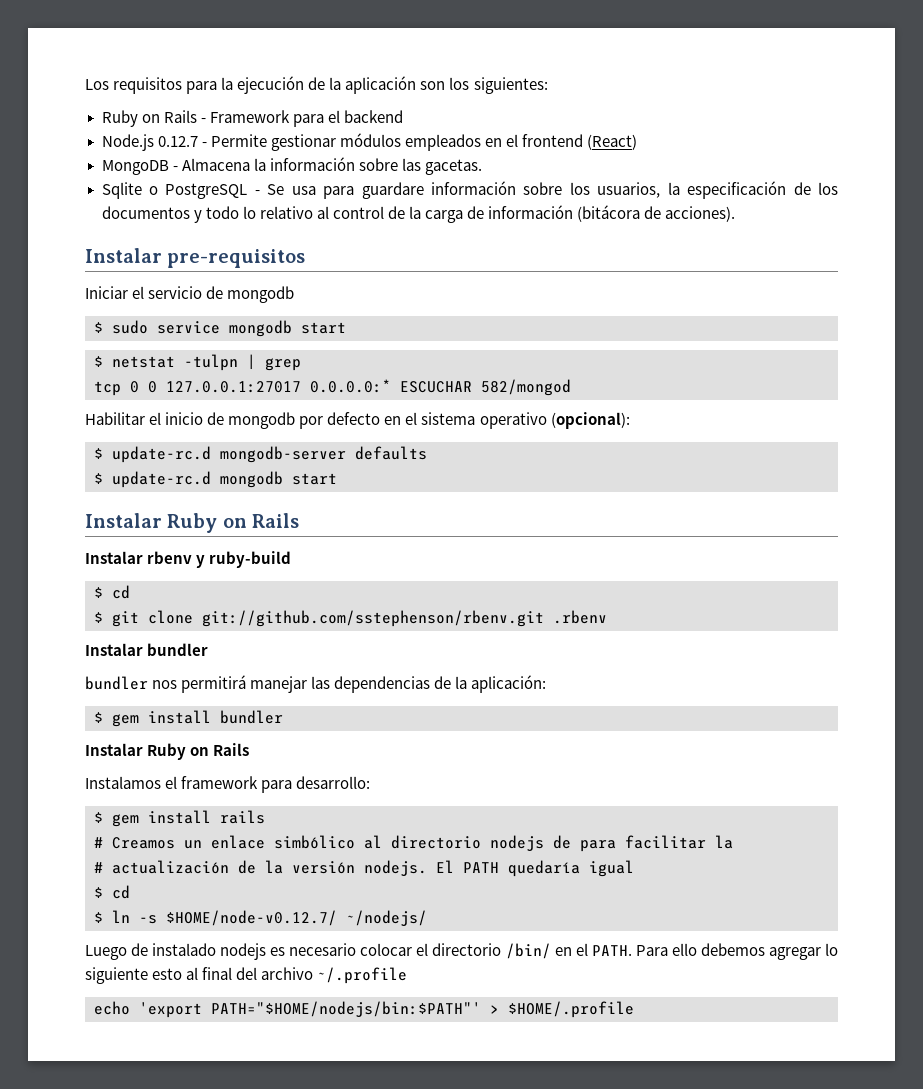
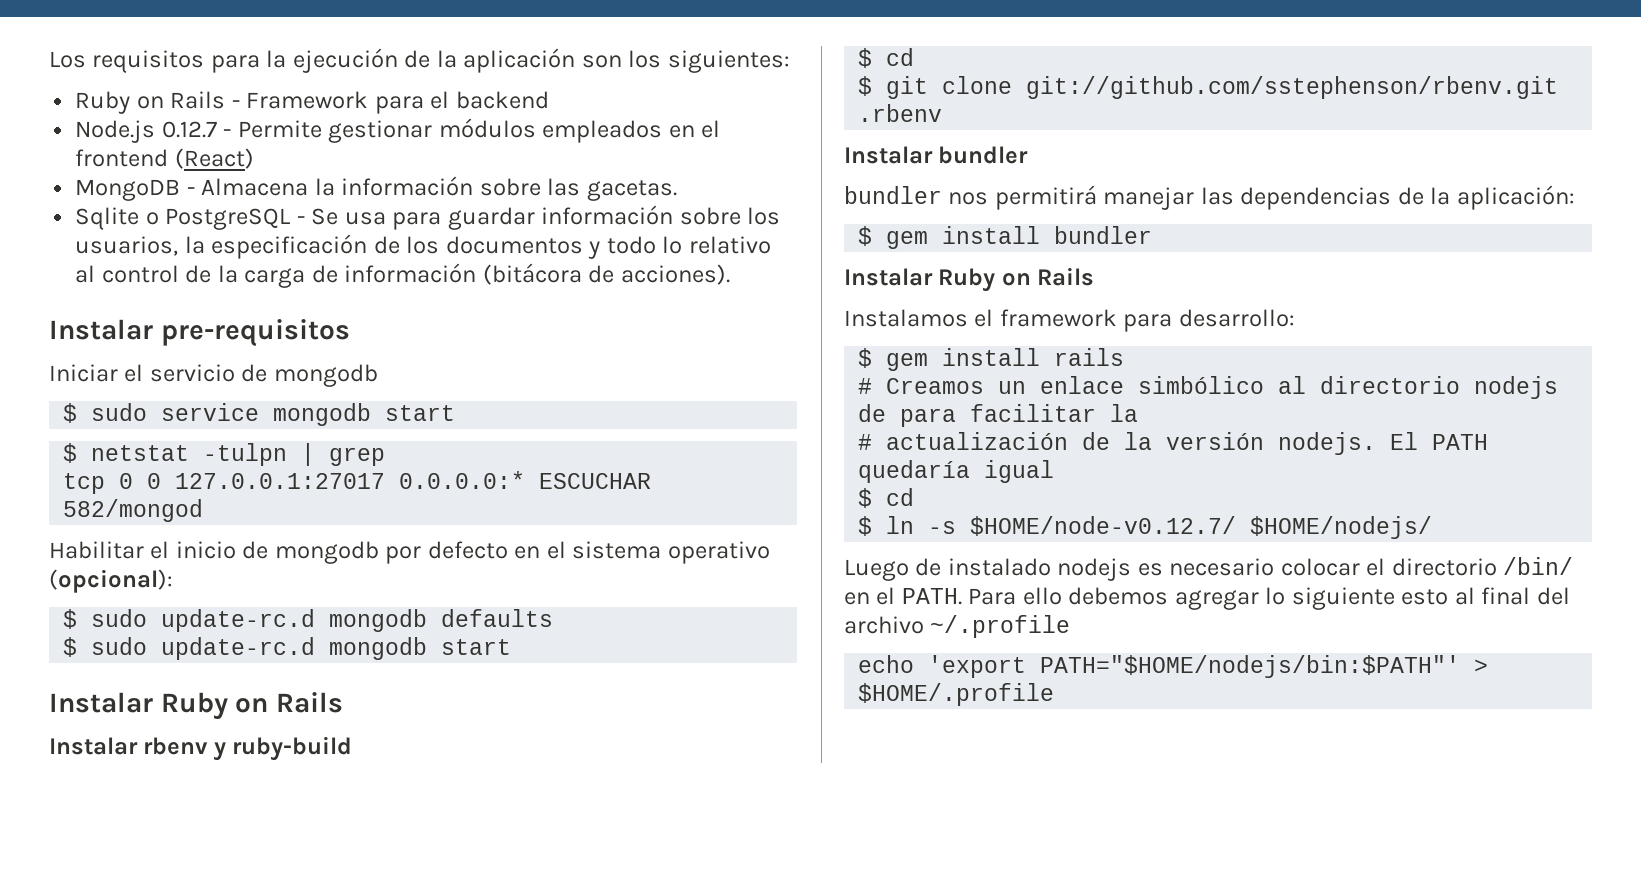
- Sqlite o PostgreSQL - Se usa para guardare información sobre los usuarios, la especificación de los documentos y todo lo relativo al control de la carga de información (bitácora de acciones).
+ Sqlite o PostgreSQL - Se usa para guardar información sobre los usuarios, la especificación de los documentos y todo lo relativo al control de la carga de información (bitácora de acciones).
- $ update-rc.d mongodb-server defaults
+ $ sudo update-rc.d mongodb defaults
- $ update-rc.d mongodb start
+ $ sudo update-rc.d mongodb start
- $ ln -s $HOME/node-v0.12.7/ ~/nodejs/
+ $ ln -s $HOME/node-v0.12.7/ $HOME/nodejs/

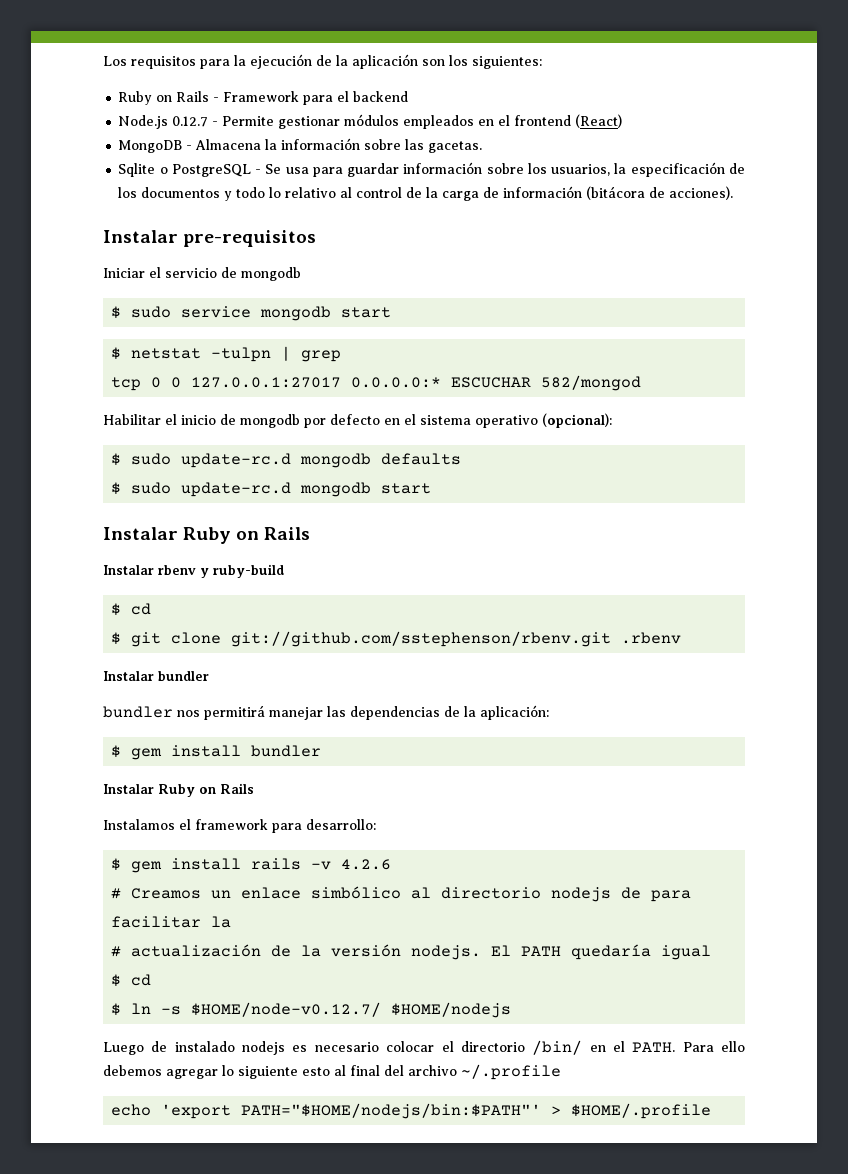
- $ gem install rails
+ $ gem install rails -v 4.2.6
- $ ln -s $HOME/node-v0.12.7/ $HOME/nodejs/
+ $ ln -s $HOME/node-v0.12.7/ $HOME/nodejs

